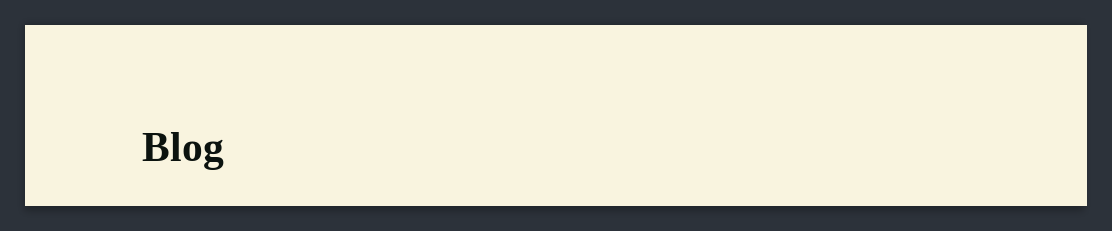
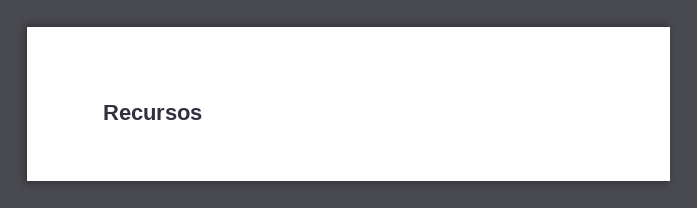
- Blog
+ Recursos

